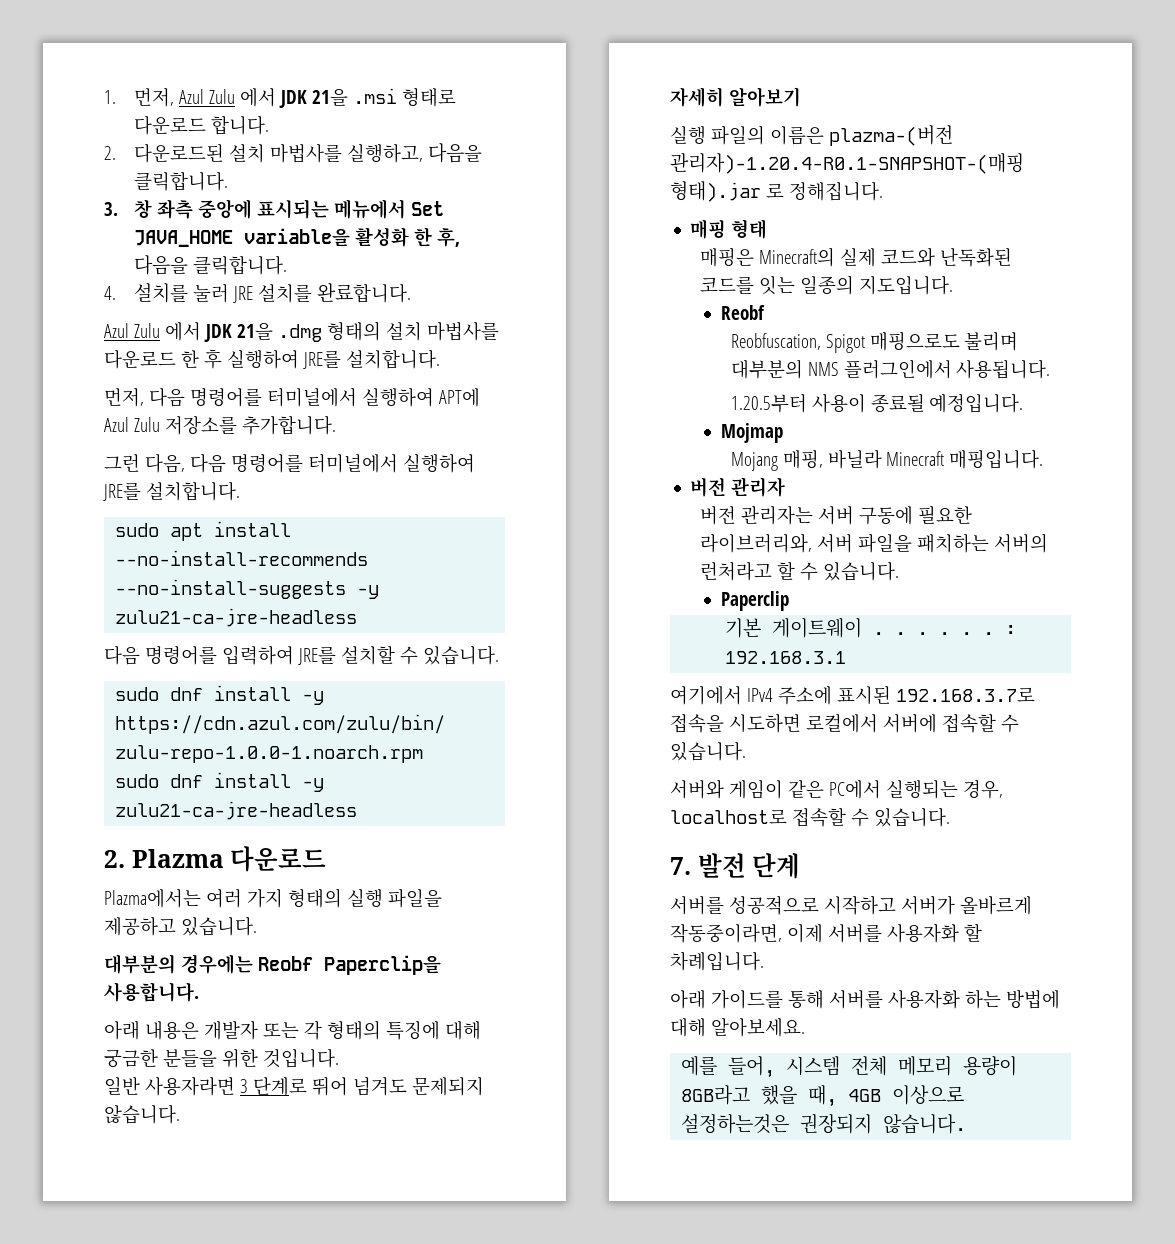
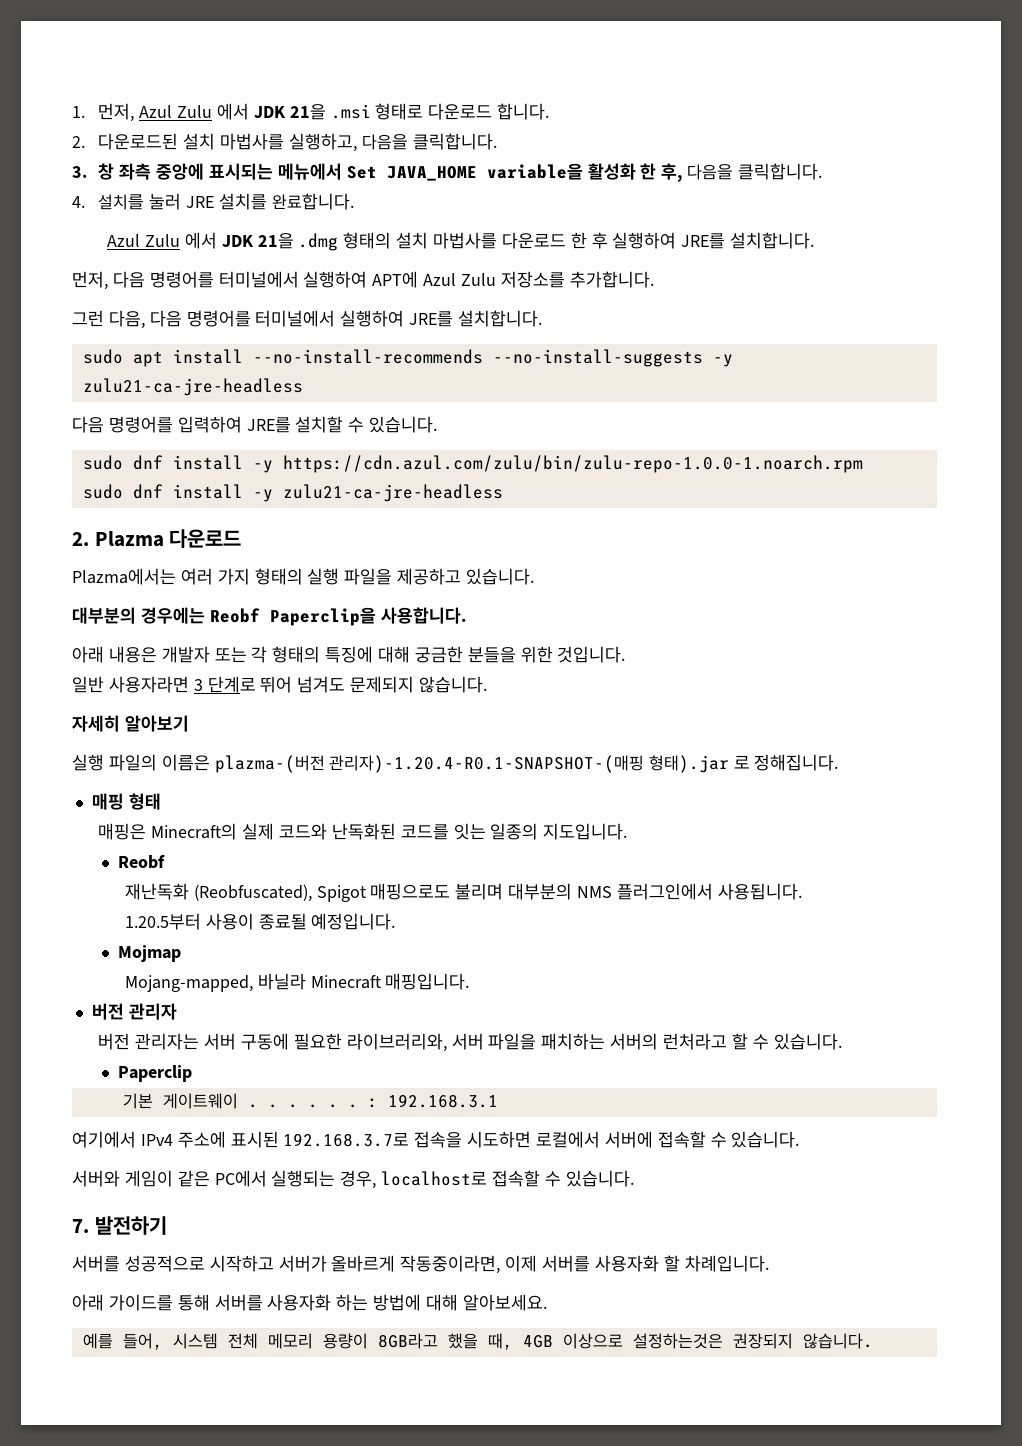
- Reobfuscation, Spigot 매핑으로도 불리며 대부분의 NMS 플러그인에서 사용됩니다.
+ 재난독화 (Reobfuscated), Spigot 매핑으로도 불리며 대부분의 NMS 플러그인에서 사용됩니다.
- Mojang 매핑, 바닐라 Minecraft 매핑입니다.
+ Mojang-mapped, 바닐라 Minecraft 매핑입니다.
- 7. 발전 단계
+ 7. 발전하기

